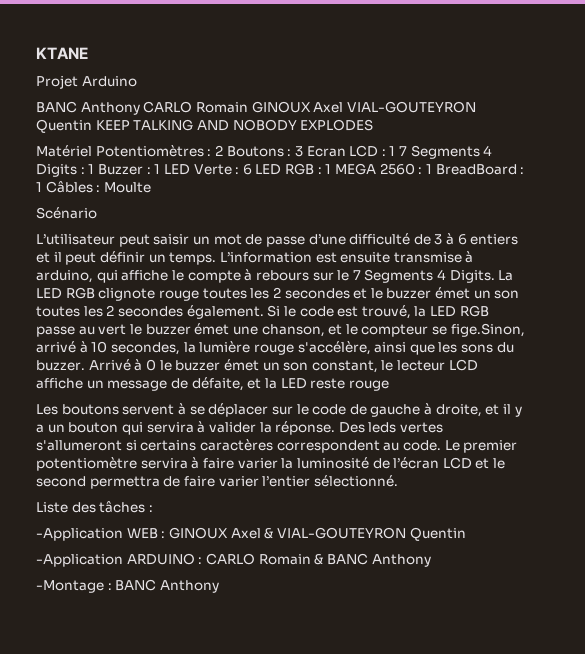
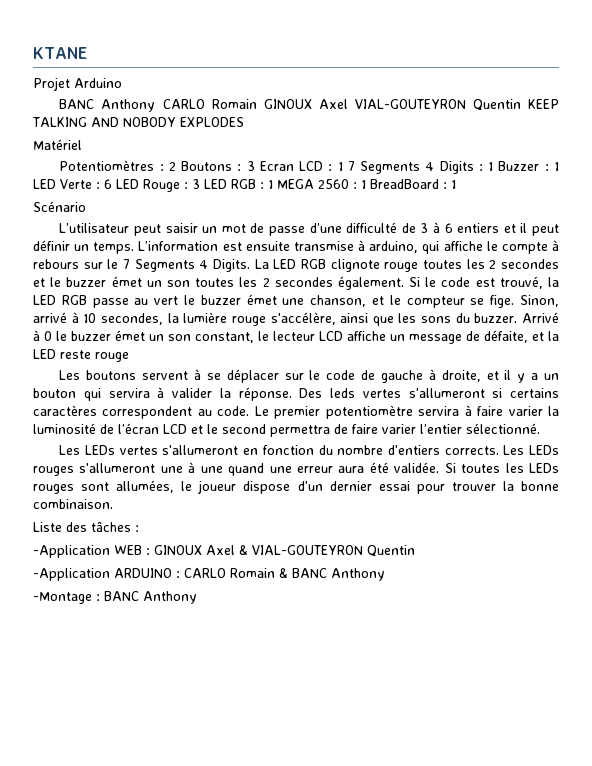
- Matériel Potentiomètres : 2 Boutons : 3 Ecran LCD : 1 7 Segments 4 Digits : 1 Buzzer : 1 LED Verte : 6 LED RGB : 1 MEGA 2560 : 1 BreadBoard : 1 Câbles : Moulte
+ Matériel
+ Potentiomètres : 2 Boutons : 3 Ecran LCD : 1 7 Segments 4 Digits : 1 Buzzer : 1 LED Verte : 6 LED Rouge : 3 LED RGB : 1 MEGA 2560 : 1 BreadBoard : 1
- Si le code est trouvé, la LED RGB passe au vert le buzzer émet une chanson, et le compteur se fige.Sinon, arrivé à 10 secondes, la lumière rouge s'accélère, ainsi que les sons du buzzer.
+ Si le code est trouvé, la LED RGB passe au vert le buzzer émet une chanson, et le compteur se fige. Sinon, arrivé à 10 secondes, la lumière rouge s'accélère, ainsi que les sons du buzzer.
+ Les LEDs vertes s'allumeront en fonction du nombre d'entiers corrects. Les LEDs rouges s'allumeront une à une quand une erreur aura été validée. Si toutes les LEDs rouges sont allumées, le joueur dispose d'un dernier essai pour trouver la bonne combinaison.

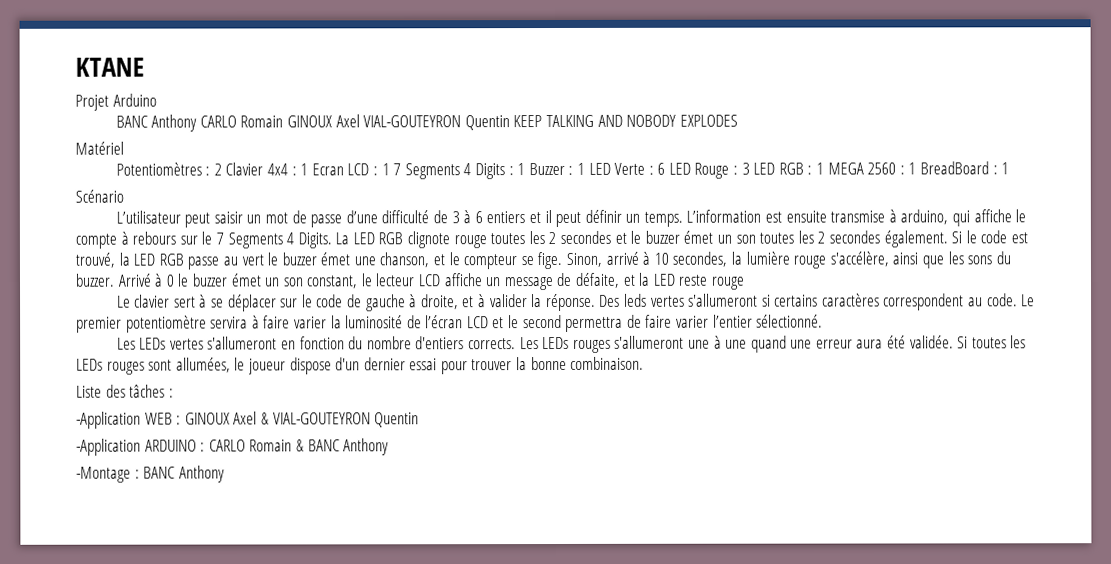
- Potentiomètres : 2 Boutons : 3 Ecran LCD : 1 7 Segments 4 Digits : 1 Buzzer : 1 LED Verte : 6 LED Rouge : 3 LED RGB : 1 MEGA 2560 : 1 BreadBoard : 1
+ Potentiomètres : 2 Clavier 4x4 : 1 Ecran LCD : 1 7 Segments 4 Digits : 1 Buzzer : 1 LED Verte : 6 LED Rouge : 3 LED RGB : 1 MEGA 2560 : 1 BreadBoard : 1
- Les boutons servent à se déplacer sur le code de gauche à droite, et il y a un bouton qui servira à valider la réponse.
+ Le clavier sert à se déplacer sur le code de gauche à droite, et à valider la réponse.

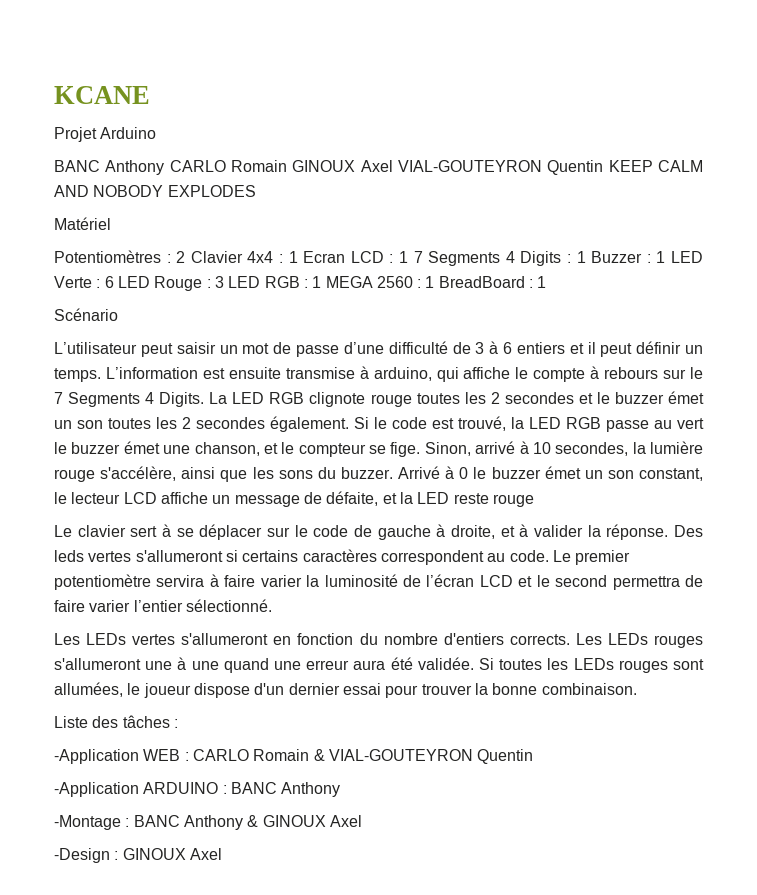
- KTANE
+ KCANE
- BANC Anthony CARLO Romain GINOUX Axel VIAL-GOUTEYRON Quentin KEEP TALKING AND NOBODY EXPLODES
+ BANC Anthony CARLO Romain GINOUX Axel VIAL-GOUTEYRON Quentin KEEP CALM AND NOBODY EXPLODES
- -Application WEB : GINOUX Axel & VIAL-GOUTEYRON Quentin
+ -Application WEB : CARLO Romain & VIAL-GOUTEYRON Quentin
- -Application ARDUINO : CARLO Romain & BANC Anthony
+ -Application ARDUINO : BANC Anthony
- -Montage : BANC Anthony
+ -Montage : BANC Anthony & GINOUX Axel
+ -Design : GINOUX Axel

